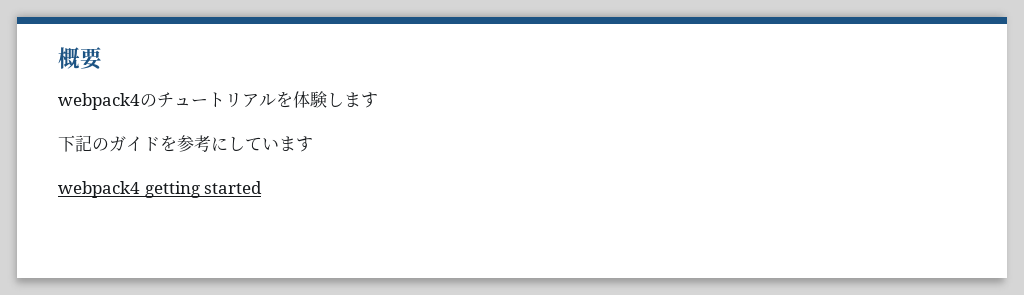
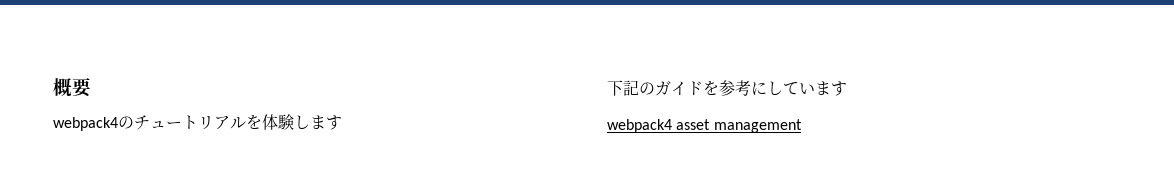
- webpack4 getting started
+ webpack4 asset management

